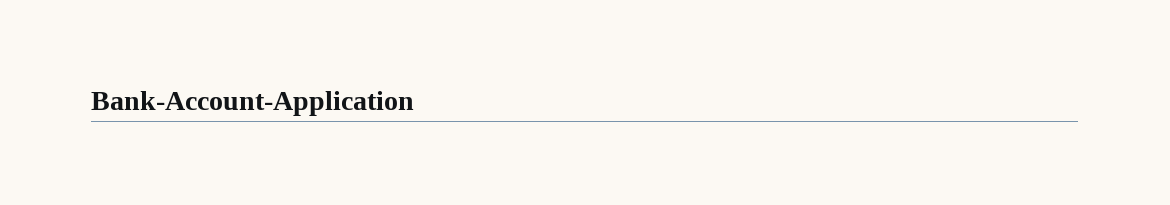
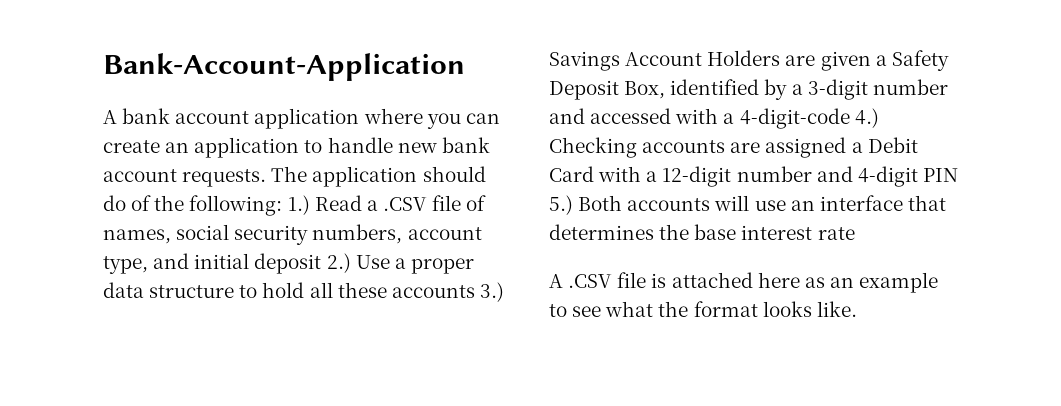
+ A bank account application where you can create an application to handle new bank account requests. The application should do of the following: 1.) Read a .CSV file of names, social security numbers, account type, and initial deposit 2.) Use a proper data structure to hold all these accounts 3.) Savings Account Holders are given a Safety Deposit Box, identified by a 3-digit number and accessed with a 4-digit-code 4.) Checking accounts are assigned a Debit Card with a 12-digit number and 4-digit PIN 5.) Both accounts will use an interface that determines the base interest rate
+ A .CSV file is attached here as an example to see what the format looks like.

